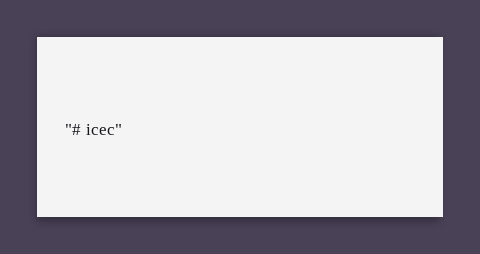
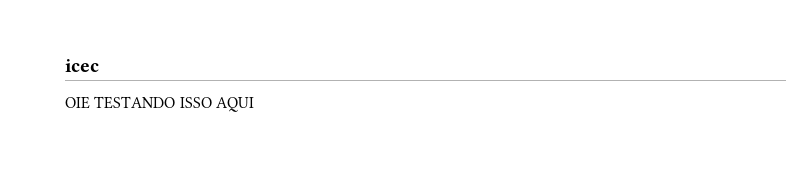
- "# icec"
+ icec
+ OIE TESTANDO ISSO AQUI

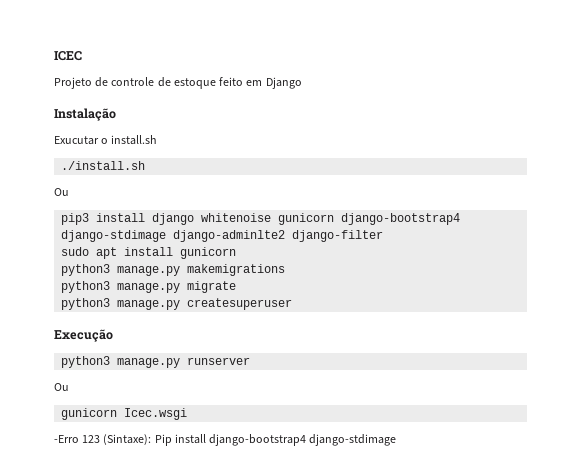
- icec
- OIE TESTANDO ISSO AQUI
+ ICEC
+ Projeto de controle de estoque feito em Django
+ Instalação
+ Exucutar o install.sh
+ ./install.sh
+ Ou
+ pip3 install django whitenoise gunicorn django-bootstrap4 django-stdimage django-adminlte2 django-filter
+ sudo apt install gunicorn
+ python3 manage.py makemigrations
+ python3 manage.py migrate
+ python3 manage.py createsuperuser
+ Execução
+ python3 manage.py runserver
+ Ou
+ gunicorn Icec.wsgi
+ -Erro 123 (Sintaxe): Pip install django-bootstrap4 django-stdimage

